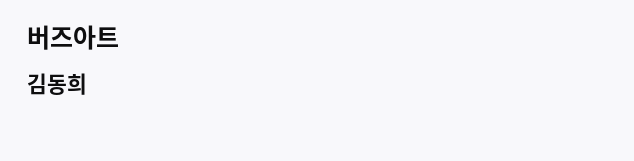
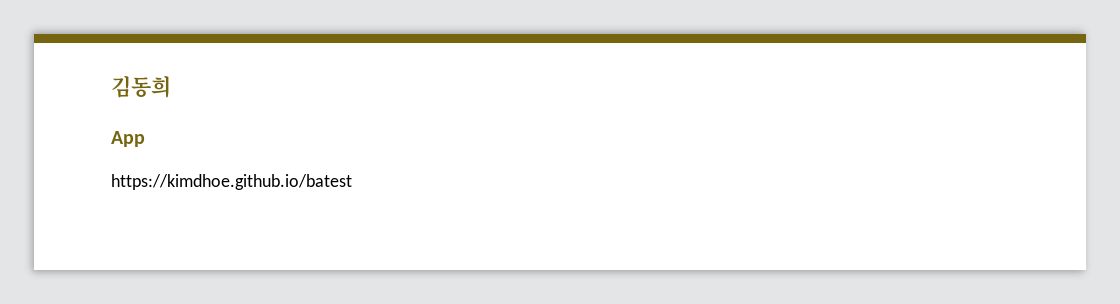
- 버즈아트
  김동희
+ App
+ https://kimdhoe.github.io/batest

